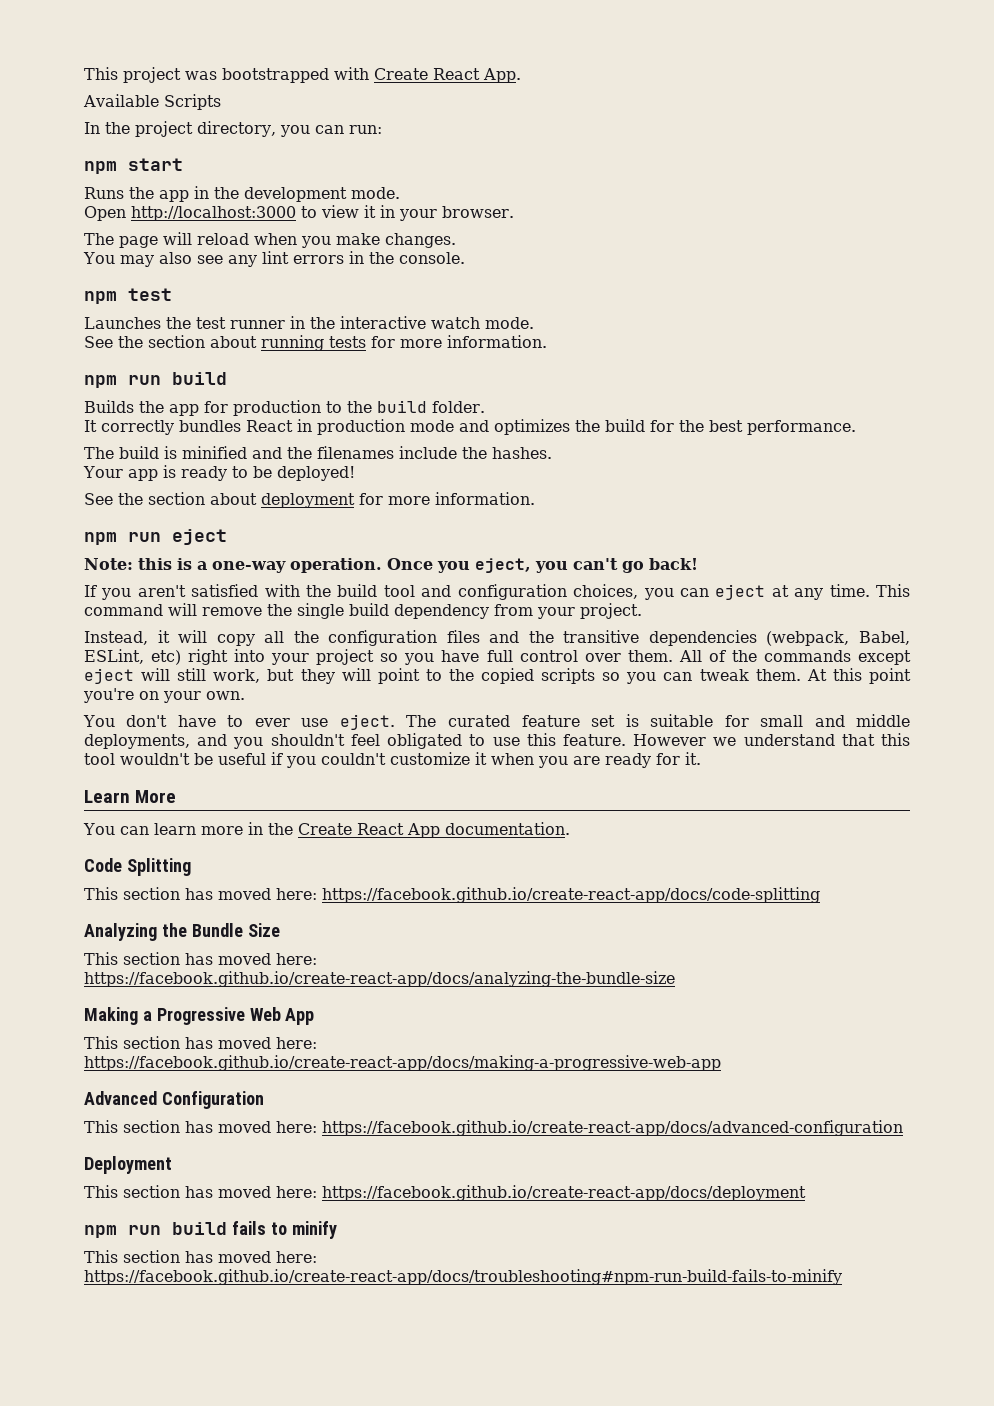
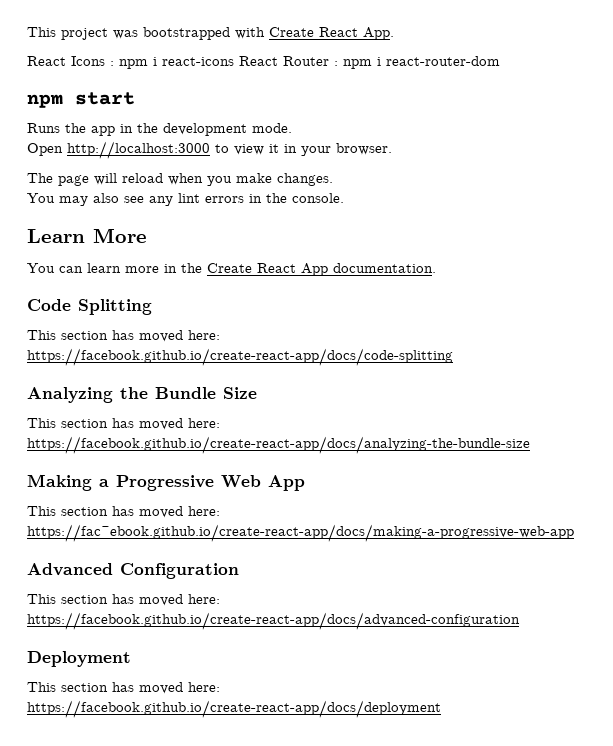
- Available Scripts
- In the project directory, you can run:
+ React Icons : npm i react-icons React Router : npm i react-router-dom
- npm test
- Launches the test runner in the interactive watch mode.
- See the section about running tests for more information.
- npm run build
- Builds the app for production to the build folder.
- It correctly bundles React in production mode and optimizes the build for the best performance.
- The build is minified and the filenames include the hashes.
- Your app is ready to be deployed!
- See the section about deployment for more information.
- npm run eject
- Note: this is a one-way operation. Once you eject, you can't go back!
- If you aren't satisfied with the build tool and configuration choices, you can eject at any time. This command will remove the single build dependency from your project.
- Instead, it will copy all the configuration files and the transitive dependencies (webpack, Babel, ESLint, etc) right into your project so you have full control over them. All of the commands except eject will still work, but they will point to the copied scripts so you can tweak them. At this point you're on your own.
- You don't have to ever use eject. The curated feature set is suitable for small and middle deployments, and you shouldn't feel obligated to use this feature. However we understand that this tool wouldn't be useful if you couldn't customize it when you are ready for it.
- This section has moved here: https://facebook.github.io/create-react-app/docs/making-a-progressive-web-app
+ This section has moved here: https://fac~ebook.github.io/create-react-app/docs/making-a-progressive-web-app
- npm run build fails to minify
- This section has moved here: https://facebook.github.io/create-react-app/docs/troubleshooting#npm-run-build-fails-to-minify

